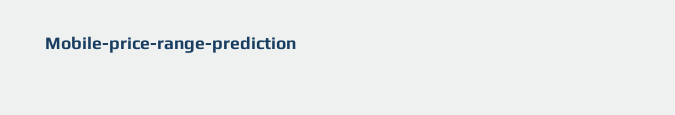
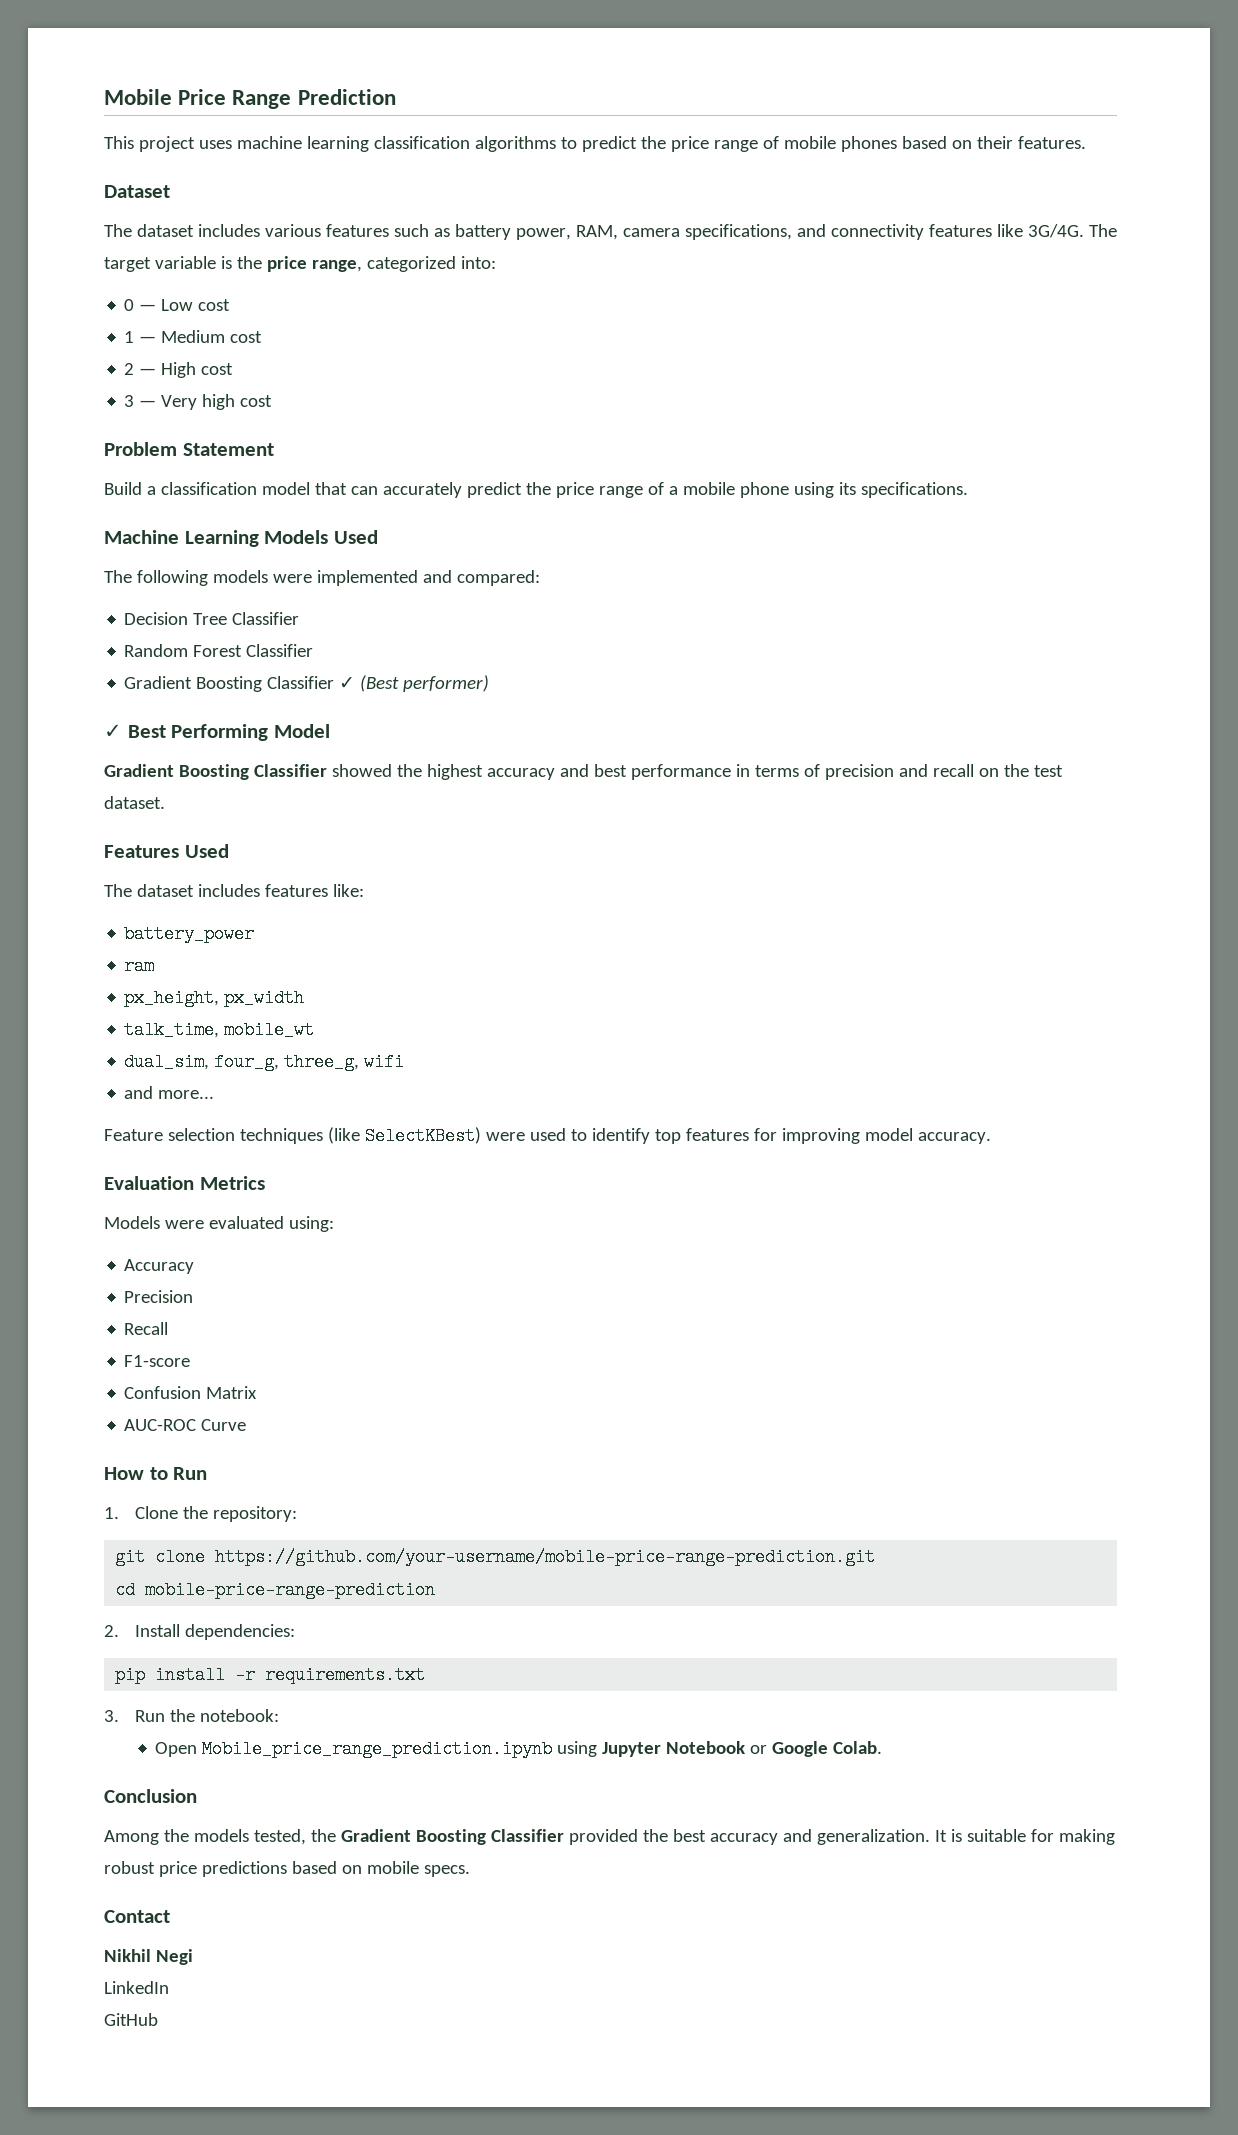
- Mobile-price-range-prediction
+ Mobile Price Range Prediction
+ This project uses machine learning classification algorithms to predict the price range of mobile phones based on their features.
+ Dataset
+ The dataset includes various features such as battery power, RAM, camera specifications, and connectivity features like 3G/4G. The target variable is the price range, categorized into:
+ 0 — Low cost
+ 1 — Medium cost
+ 2 — High cost
+ 3 — Very high cost
+ Problem Statement
+ Build a classification model that can accurately predict the price range of a mobile phone using its specifications.
+ Machine Learning Models Used
+ The following models were implemented and compared:
+ Decision Tree Classifier
+ Random Forest Classifier
+ Gradient Boosting Classifier ✓ (Best performer)
+ ✓ Best Performing Model
+ Gradient Boosting Classifier showed the highest accuracy and best performance in terms of precision and recall on the test dataset.
+ Features Used
+ The dataset includes features like:
+ battery_power
+ ram
+ px_height, px_width
+ talk_time, mobile_wt
+ dual_sim, four_g, three_g, wifi
+ and more...
+ Feature selection techniques (like SelectKBest) were used to identify top features for improving model accuracy.
+ Evaluation Metrics
+ Models were evaluated using:
+ Accuracy
+ Precision
+ Recall
+ F1-score
+ Confusion Matrix
+ AUC-ROC Curve
+ How to Run
+ 1. Clone the repository:
+ git clone https://github.com/your-username/mobile-price-range-prediction.git
+ cd mobile-price-range-prediction
+ 2. Install dependencies:
+ pip install -r requirements.txt
+ 3. Run the notebook:
+ Open Mobile_price_range_prediction.ipynb using Jupyter Notebook or Google Colab.
+ Conclusion
+ Among the models tested, the Gradient Boosting Classifier provided the best accuracy and generalization. It is suitable for making robust price predictions based on mobile specs.
+ Contact
+ Nikhil Negi
+ LinkedIn
+ GitHub

